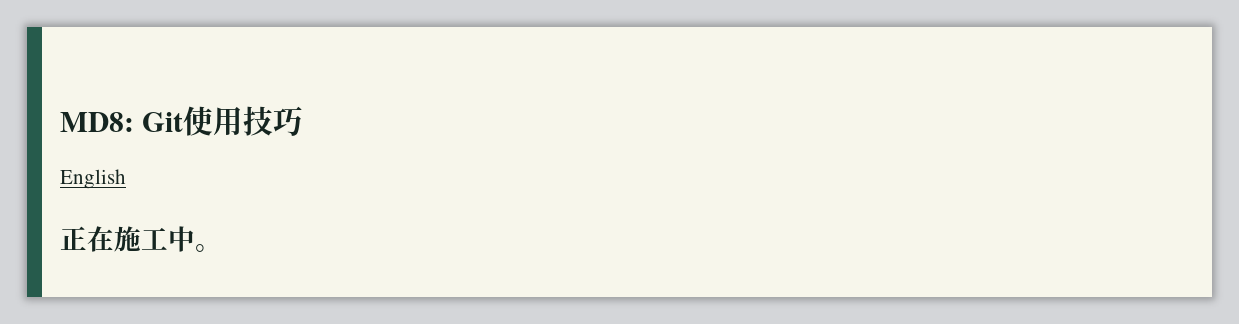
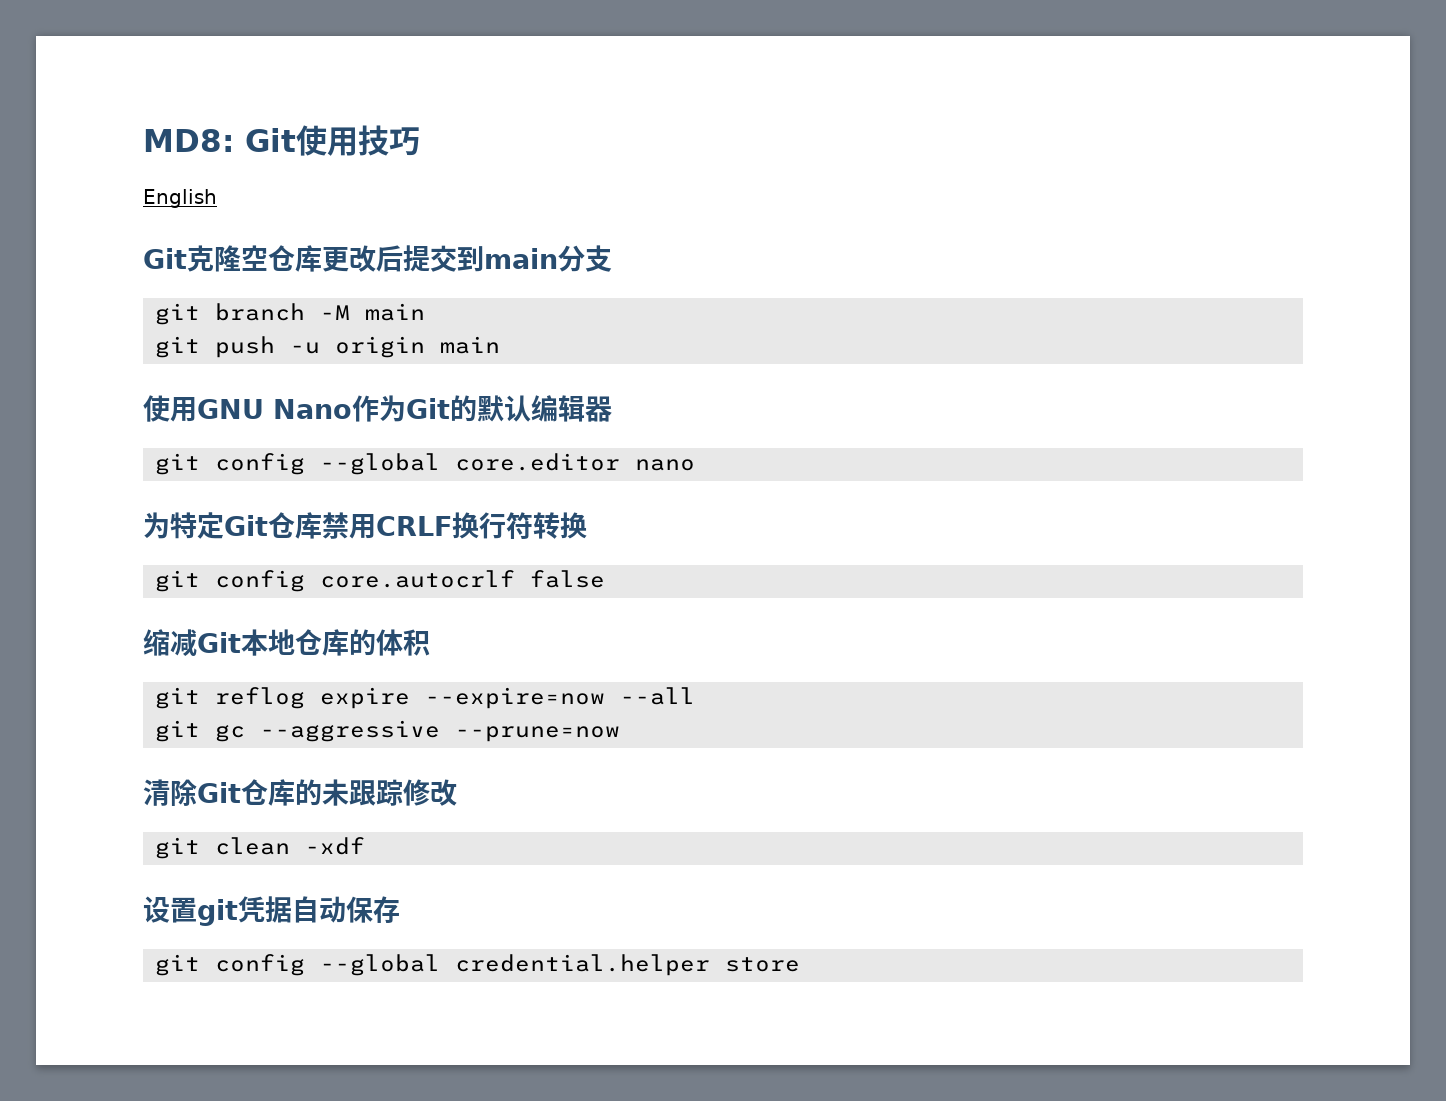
- 正在施工中。
+ Git克隆空仓库更改后提交到main分支
+ git branch -M main
+ git push -u origin main
+ 使用GNU Nano作为Git的默认编辑器
+ git config --global core.editor nano
+ 为特定Git仓库禁用CRLF换行符转换
+ git config core.autocrlf false
+ 缩减Git本地仓库的体积
+ git reflog expire --expire=now --all
+ git gc --aggressive --prune=now
+ 清除Git仓库的未跟踪修改
+ git clean -xdf
+ 设置git凭据自动保存
+ git config --global credential.helper store

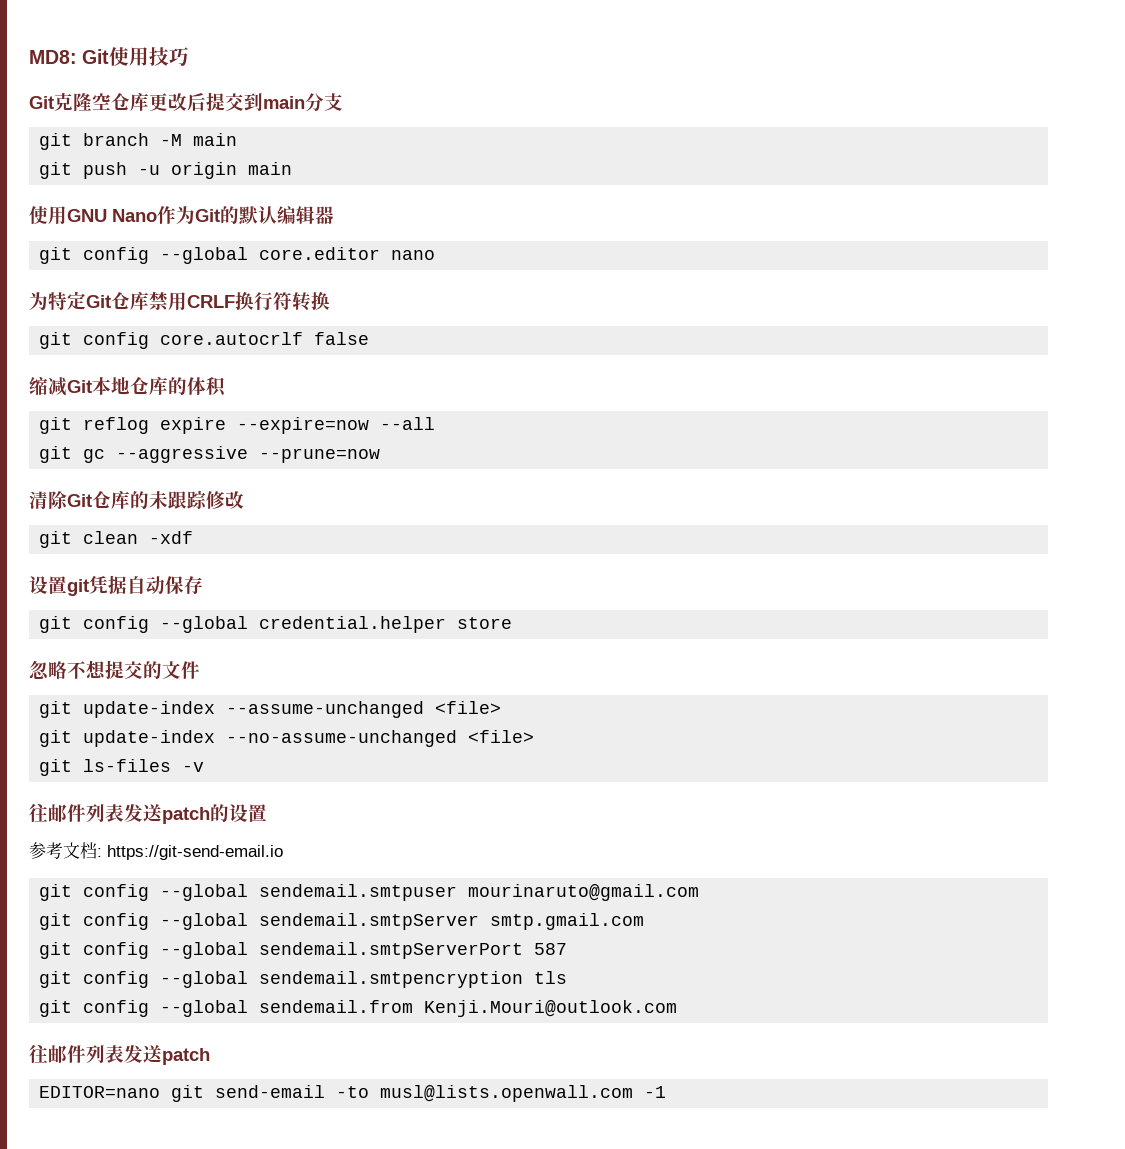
- English
+ 忽略不想提交的文件
+ git update-index --assume-unchanged <file>
+ git update-index --no-assume-unchanged <file>
+ git ls-files -v
+ 往邮件列表发送patch的设置
+ 参考文档: https://git-send-email.io
+ git config --global sendemail.smtpuser mourinaruto@gmail.com
+ git config --global sendemail.smtpServer smtp.gmail.com
+ git config --global sendemail.smtpServerPort 587
+ git config --global sendemail.smtpencryption tls
+ git config --global sendemail.from Kenji.Mouri@outlook.com
+ 往邮件列表发送patch
+ EDITOR=nano git send-email -to musl@lists.openwall.com -1

